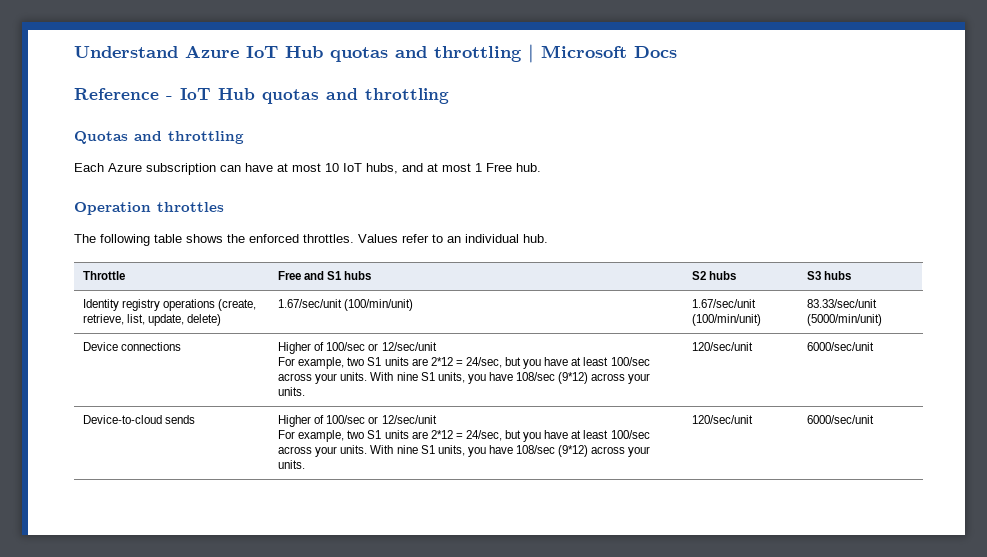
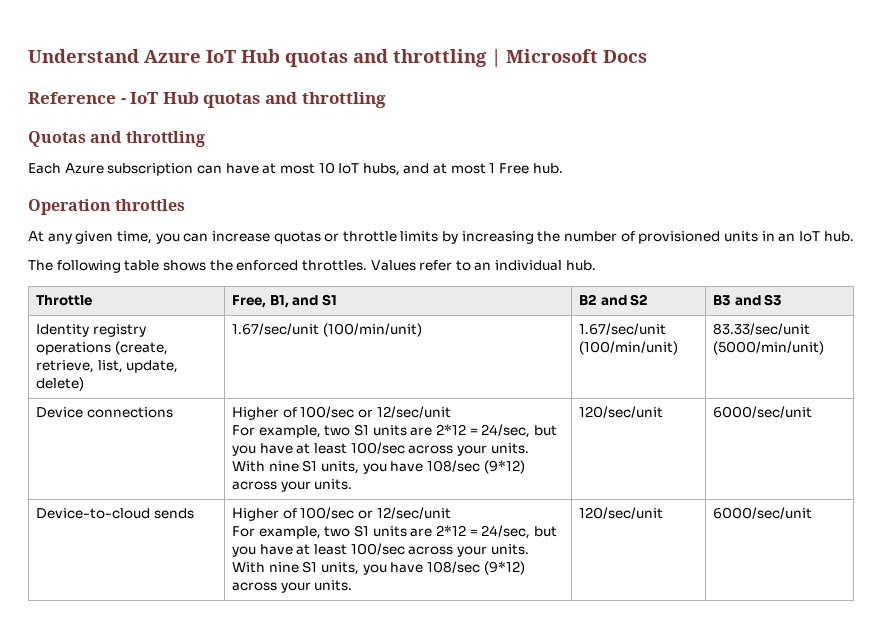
+ At any given time, you can increase quotas or throttle limits by increasing the number of provisioned units in an IoT hub.
- Throttle | Free and S1 hubs | S2 hubs | S3 hubs
+ Throttle | Free, B1, and S1 | B2 and S2 | B3 and S3

